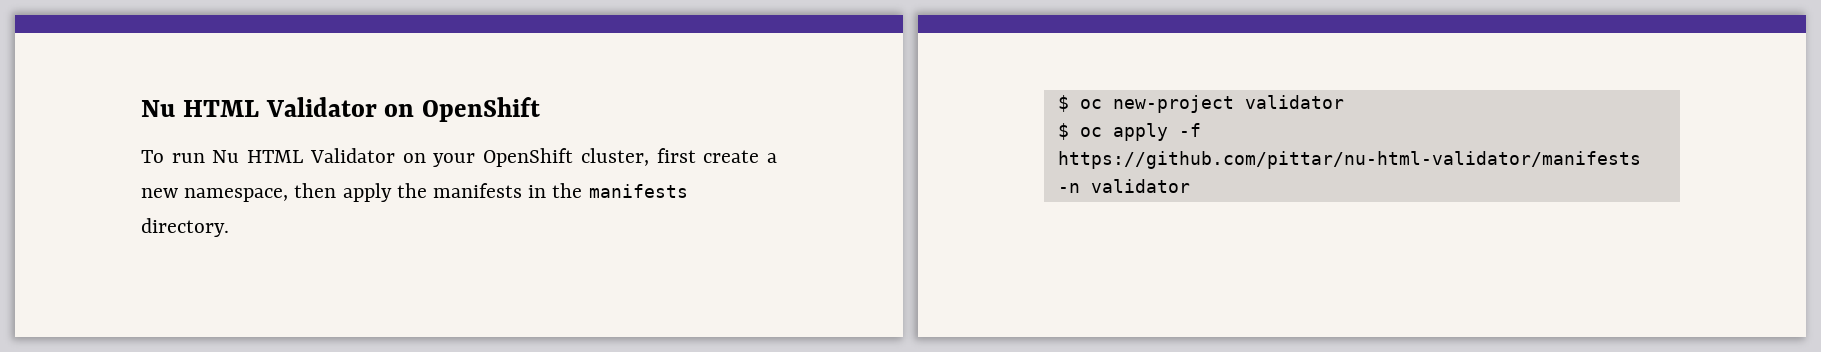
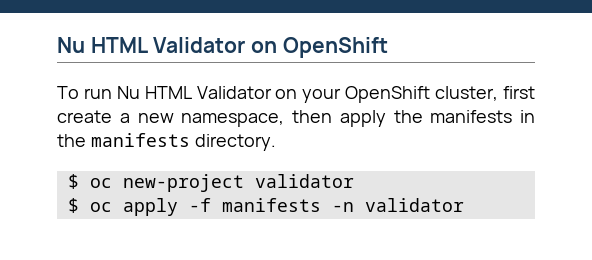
- $ oc apply -f https://github.com/pittar/nu-html-validator/manifests -n validator
+ $ oc apply -f manifests -n validator

